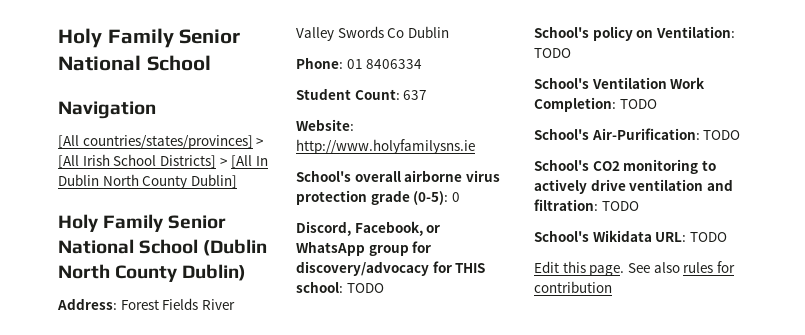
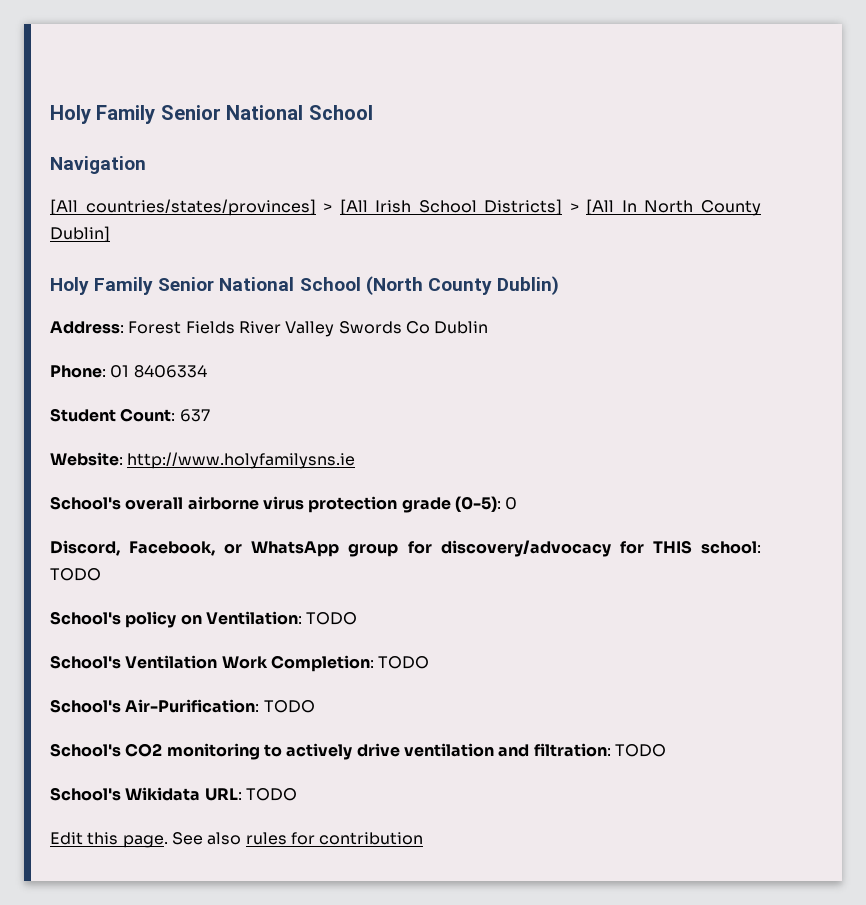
- [All countries/states/provinces] > [All Irish School Districts] > [All In Dublin North County Dublin]
+ [All countries/states/provinces] > [All Irish School Districts] > [All In North County Dublin]
- Holy Family Senior National School (Dublin North County Dublin)
+ Holy Family Senior National School (North County Dublin)

